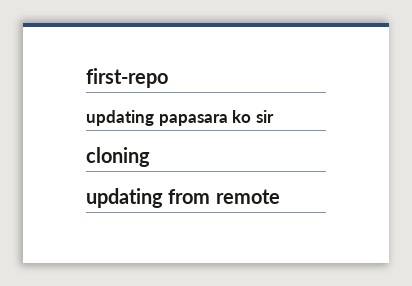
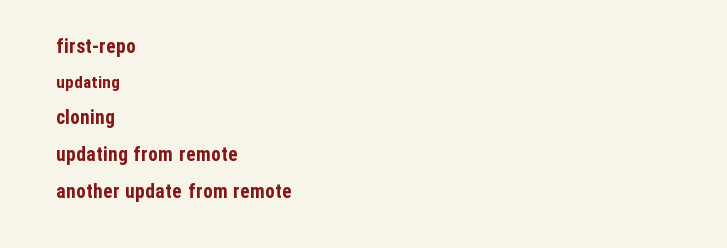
  first-repo
- updating papasara ko sir
+ updating
+ another update from remote

